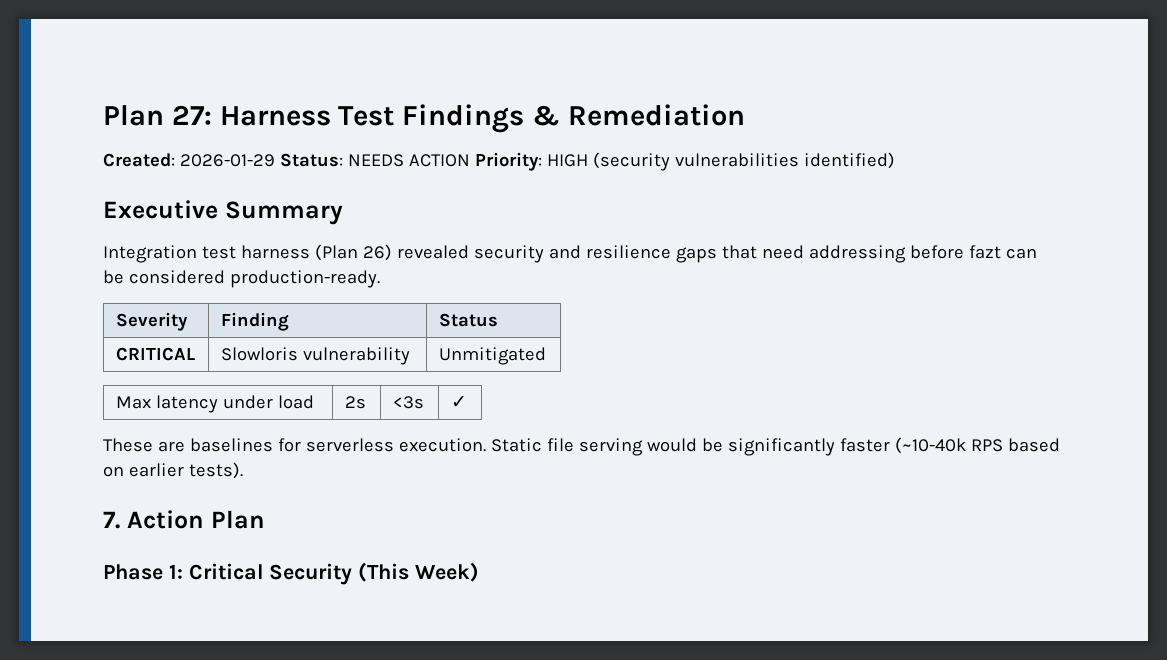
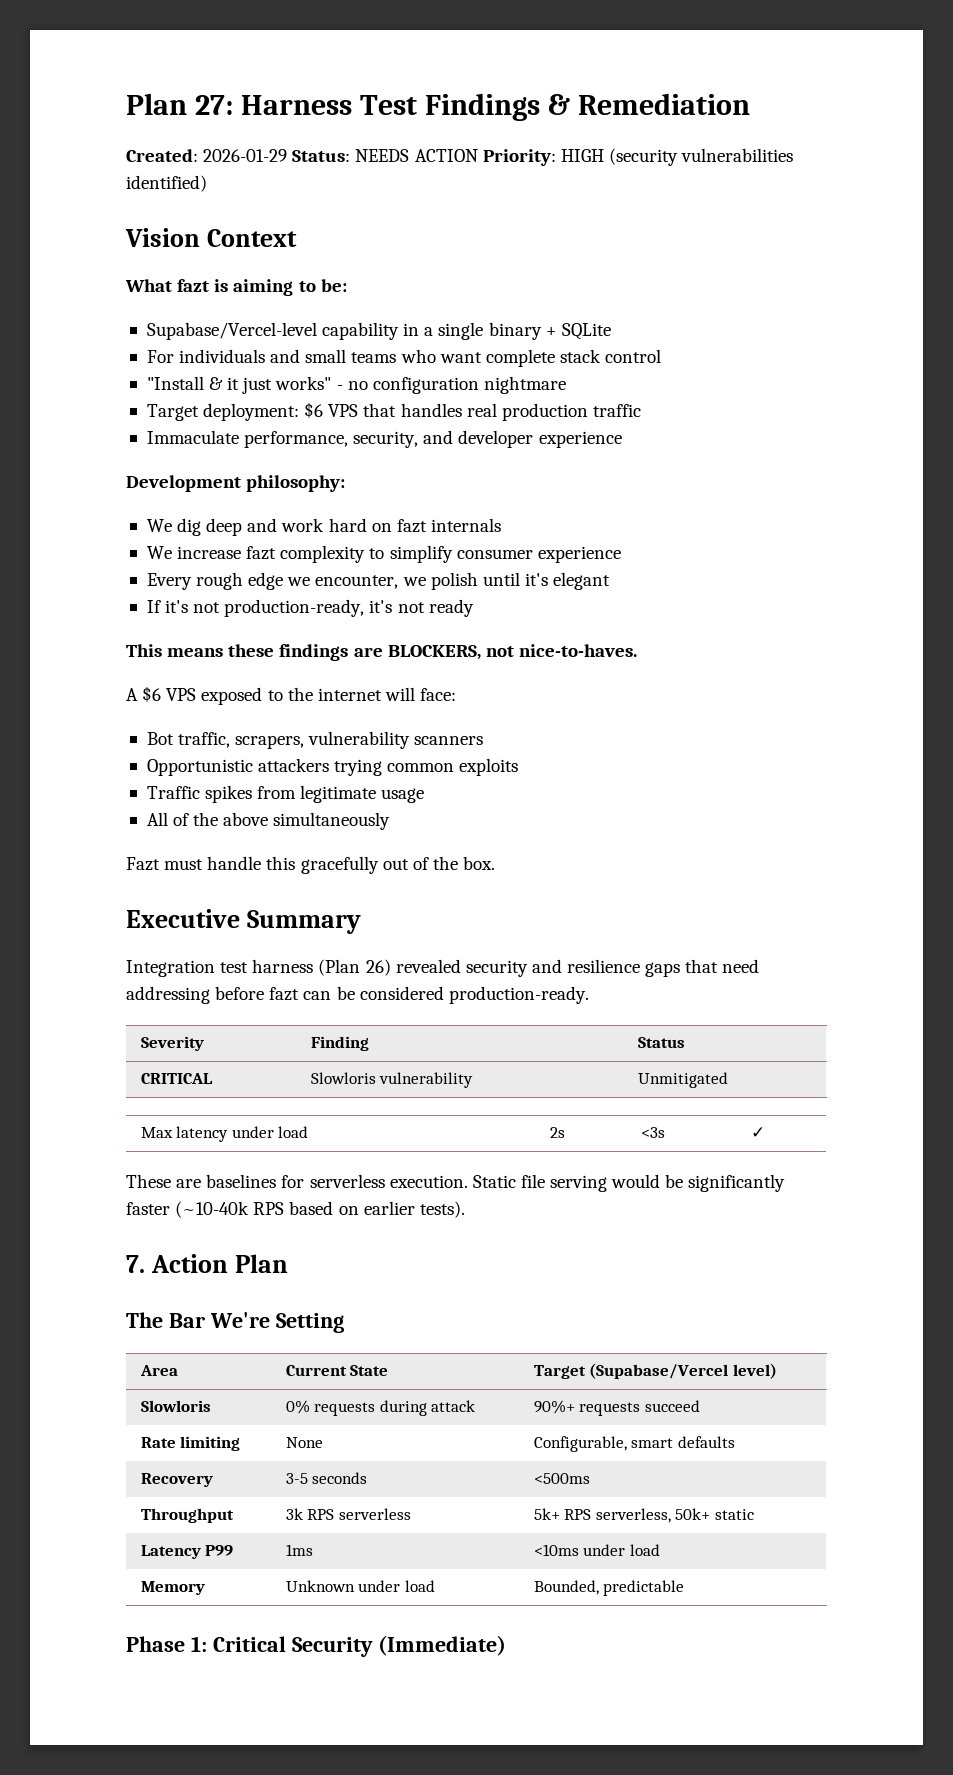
+ Vision Context
+ What fazt is aiming to be:
+ Supabase/Vercel-level capability in a single binary + SQLite
+ For individuals and small teams who want complete stack control
+ "Install & it just works" - no configuration nightmare
+ Target deployment: $6 VPS that handles real production traffic
+ Immaculate performance, security, and developer experience
+ Development philosophy:
+ We dig deep and work hard on fazt internals
+ We increase fazt complexity to simplify consumer experience
+ Every rough edge we encounter, we polish until it's elegant
+ If it's not production-ready, it's not ready
+ This means these findings are BLOCKERS, not nice-to-haves.
+ A $6 VPS exposed to the internet will face:
+ Bot traffic, scrapers, vulnerability scanners
+ Opportunistic attackers trying common exploits
+ Traffic spikes from legitimate usage
+ All of the above simultaneously
+ Fazt must handle this gracefully out of the box.
+ The Bar We're Setting
+ Area | Current State | Target (Supabase/Vercel level)
+ Slowloris | 0% requests during attack | 90%+ requests succeed
+ Rate limiting | None | Configurable, smart defaults
+ Recovery | 3-5 seconds | <500ms
+ Throughput | 3k RPS serverless | 5k+ RPS serverless, 50k+ static
+ Latency P99 | 1ms | <10ms under load
+ Memory | Unknown under load | Bounded, predictable
- Phase 1: Critical Security (This Week)
+ Phase 1: Critical Security (Immediate)

